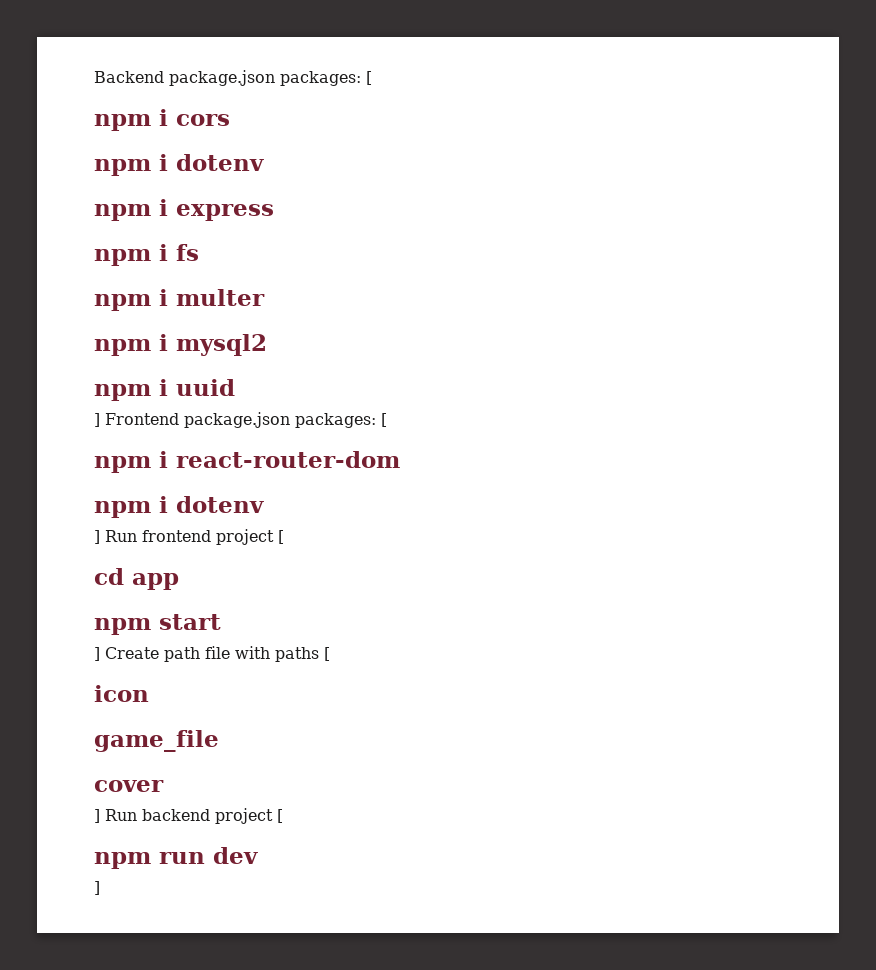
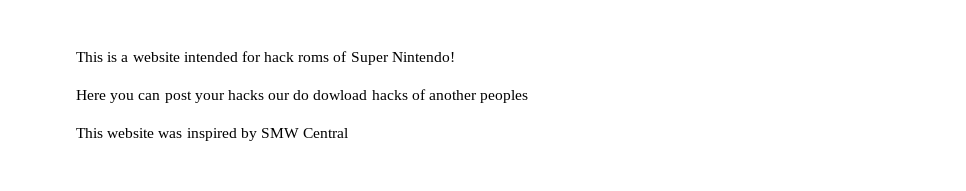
- Backend package.json packages: [
- npm i cors
- npm i dotenv
- npm i express
- npm i fs
- npm i multer
- npm i mysql2
- npm i uuid
- ] Frontend package.json packages: [
- npm i react-router-dom
- npm i dotenv
- ] Run frontend project [
- cd app
- npm start
- ] Create path file with paths [
- icon
- game_file
- cover
- ] Run backend project [
- npm run dev
- ]
+ This is a website intended for hack roms of Super Nintendo!
+ Here you can post your hacks our do dowload hacks of another peoples
+ This website was inspired by SMW Central

